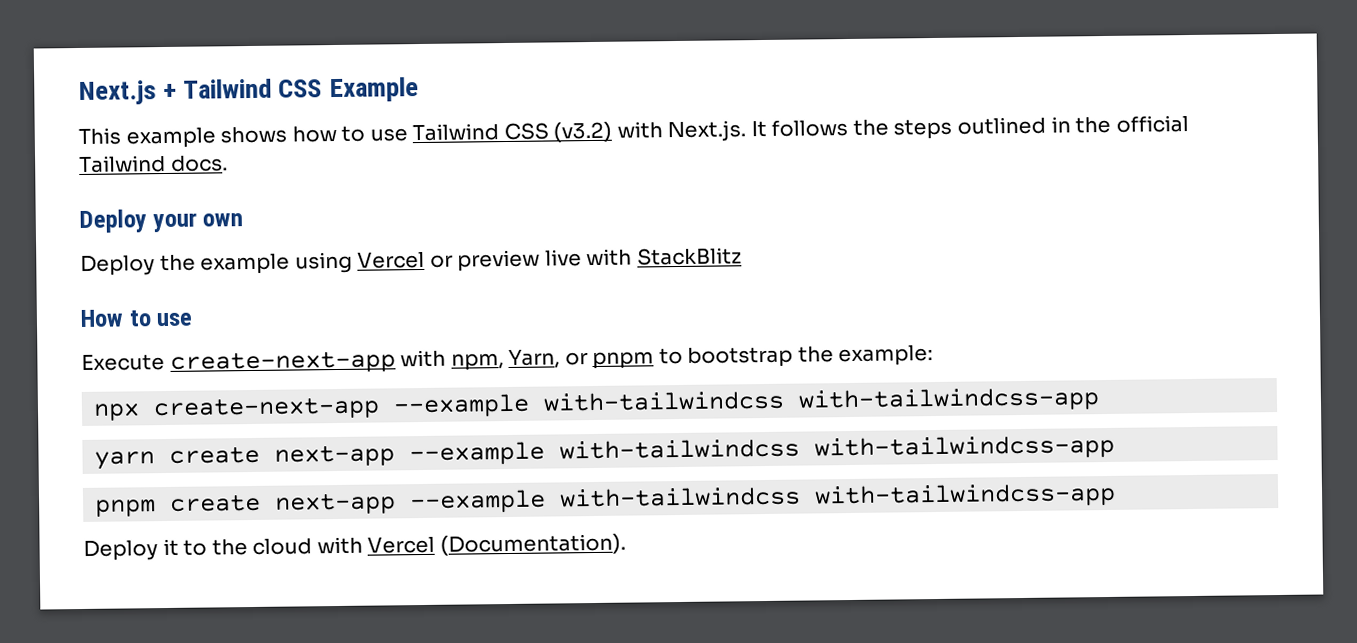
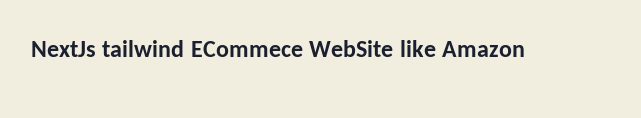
- Next.js + Tailwind CSS Example
- This example shows how to use Tailwind CSS (v3.2) with Next.js. It follows the steps outlined in the official Tailwind docs.
- Deploy your own
- Deploy the example using Vercel or preview live with StackBlitz
- How to use
- Execute create-next-app with npm, Yarn, or pnpm to bootstrap the example:
- npx create-next-app --example with-tailwindcss with-tailwindcss-app
- yarn create next-app --example with-tailwindcss with-tailwindcss-app
- pnpm create next-app --example with-tailwindcss with-tailwindcss-app
- Deploy it to the cloud with Vercel (Documentation).
+ NextJs tailwind ECommece WebSite like Amazon

